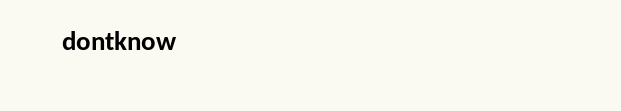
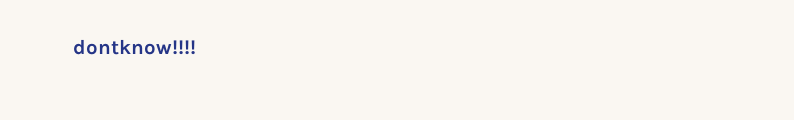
- dontknow
+ dontknow!!!!

